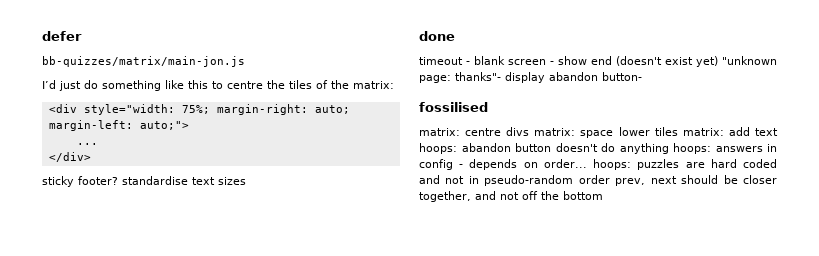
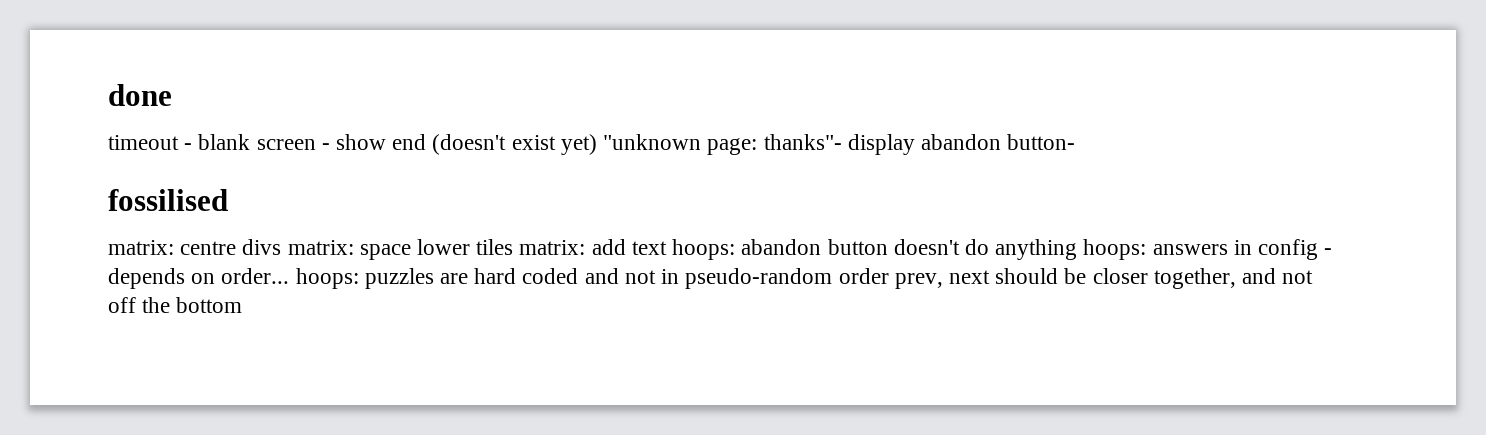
- defer
- bb-quizzes/matrix/main-jon.js
- I’d just do something like this to centre the tiles of the matrix:
- <div style="width: 75%; margin-right: auto; margin-left: auto;">
- ...
- </div>
- sticky footer? standardise text sizes

